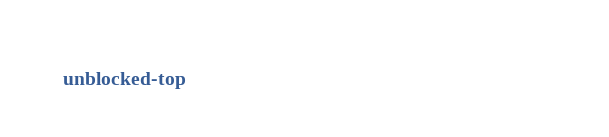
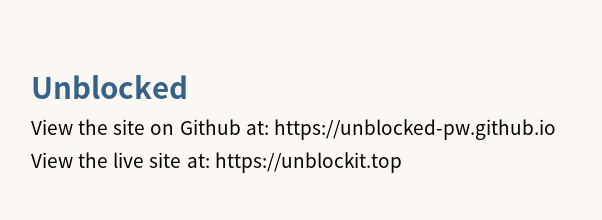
- unblocked-top
+ Unblocked
+ View the site on Github at: https://unblocked-pw.github.io
+ View the live site at: https://unblockit.top

